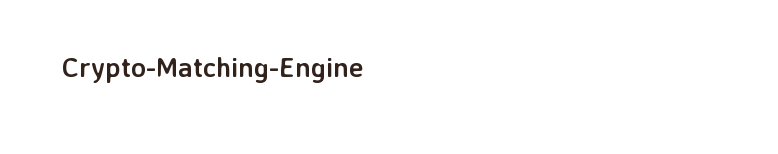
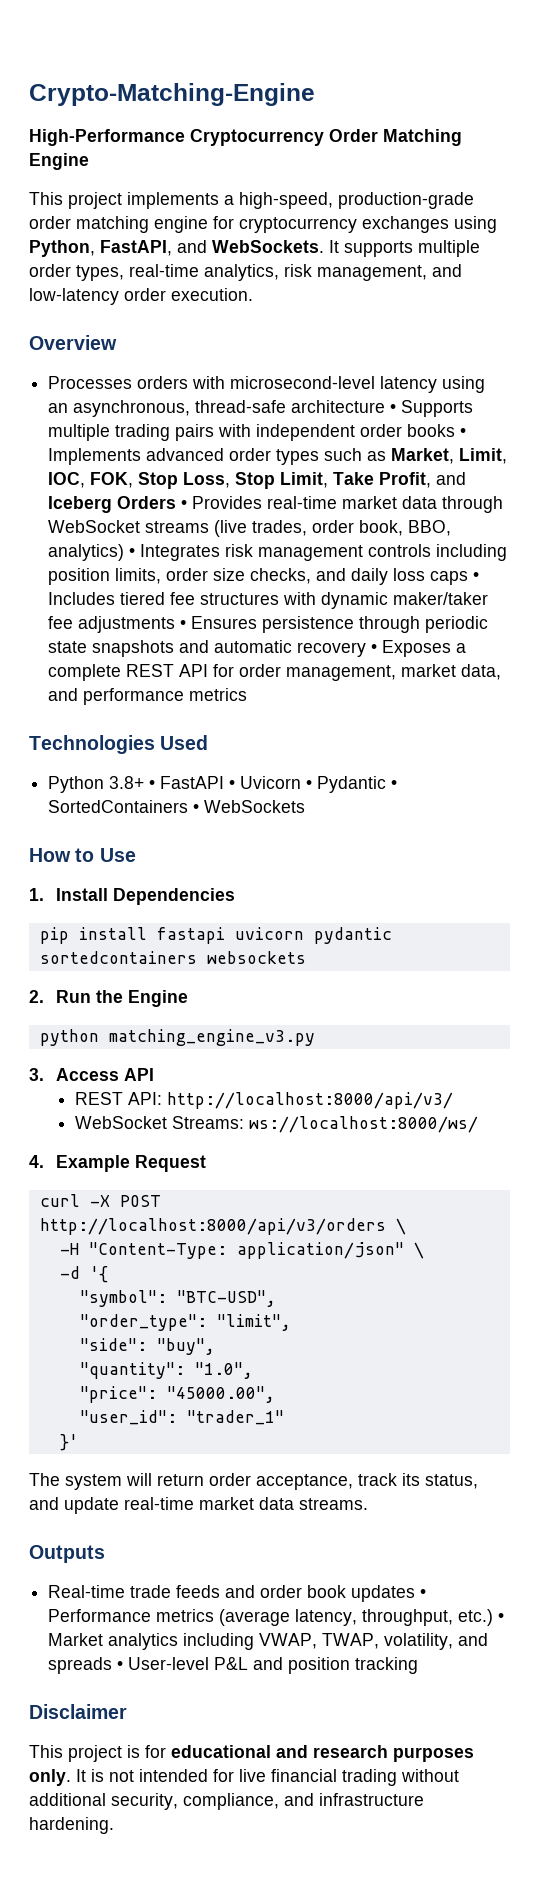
+ High-Performance Cryptocurrency Order Matching Engine
+ This project implements a high-speed, production-grade order matching engine for cryptocurrency exchanges using Python, FastAPI, and WebSockets. It supports multiple order types, real-time analytics, risk management, and low-latency order execution.
+ Overview
+ Processes orders with microsecond-level latency using an asynchronous, thread-safe architecture • Supports multiple trading pairs with independent order books • Implements advanced order types such as Market, Limit, IOC, FOK, Stop Loss, Stop Limit, Take Profit, and Iceberg Orders • Provides real-time market data through WebSocket streams (live trades, order book, BBO, analytics) • Integrates risk management controls including position limits, order size checks, and daily loss caps • Includes tiered fee structures with dynamic maker/taker fee adjustments • Ensures persistence through periodic state snapshots and automatic recovery • Exposes a complete REST API for order management, market data, and performance metrics
+ Technologies Used
+ Python 3.8+ • FastAPI • Uvicorn • Pydantic • SortedContainers • WebSockets
+ How to Use
+ 1. Install Dependencies
+ pip install fastapi uvicorn pydantic sortedcontainers websockets
+ 2. Run the Engine
+ python matching_engine_v3.py
+ 3. Access API
+ REST API: http://localhost:8000/api/v3/
+ WebSocket Streams: ws://localhost:8000/ws/
+ 4. Example Request
+ curl -X POST http://localhost:8000/api/v3/orders \
+ -H "Content-Type: application/json" \
+ -d '{
+ "symbol": "BTC-USD",
+ "order_type": "limit",
+ "side": "buy",
+ "quantity": "1.0",
+ "price": "45000.00",
+ "user_id": "trader_1"
+ }'
+ The system will return order acceptance, track its status, and update real-time market data streams.
+ Outputs
+ Real-time trade feeds and order book updates • Performance metrics (average latency, throughput, etc.) • Market analytics including VWAP, TWAP, volatility, and spreads • User-level P&L and position tracking
+ Disclaimer
+ This project is for educational and research purposes only. It is not intended for live financial trading without additional security, compliance, and infrastructure hardening.

